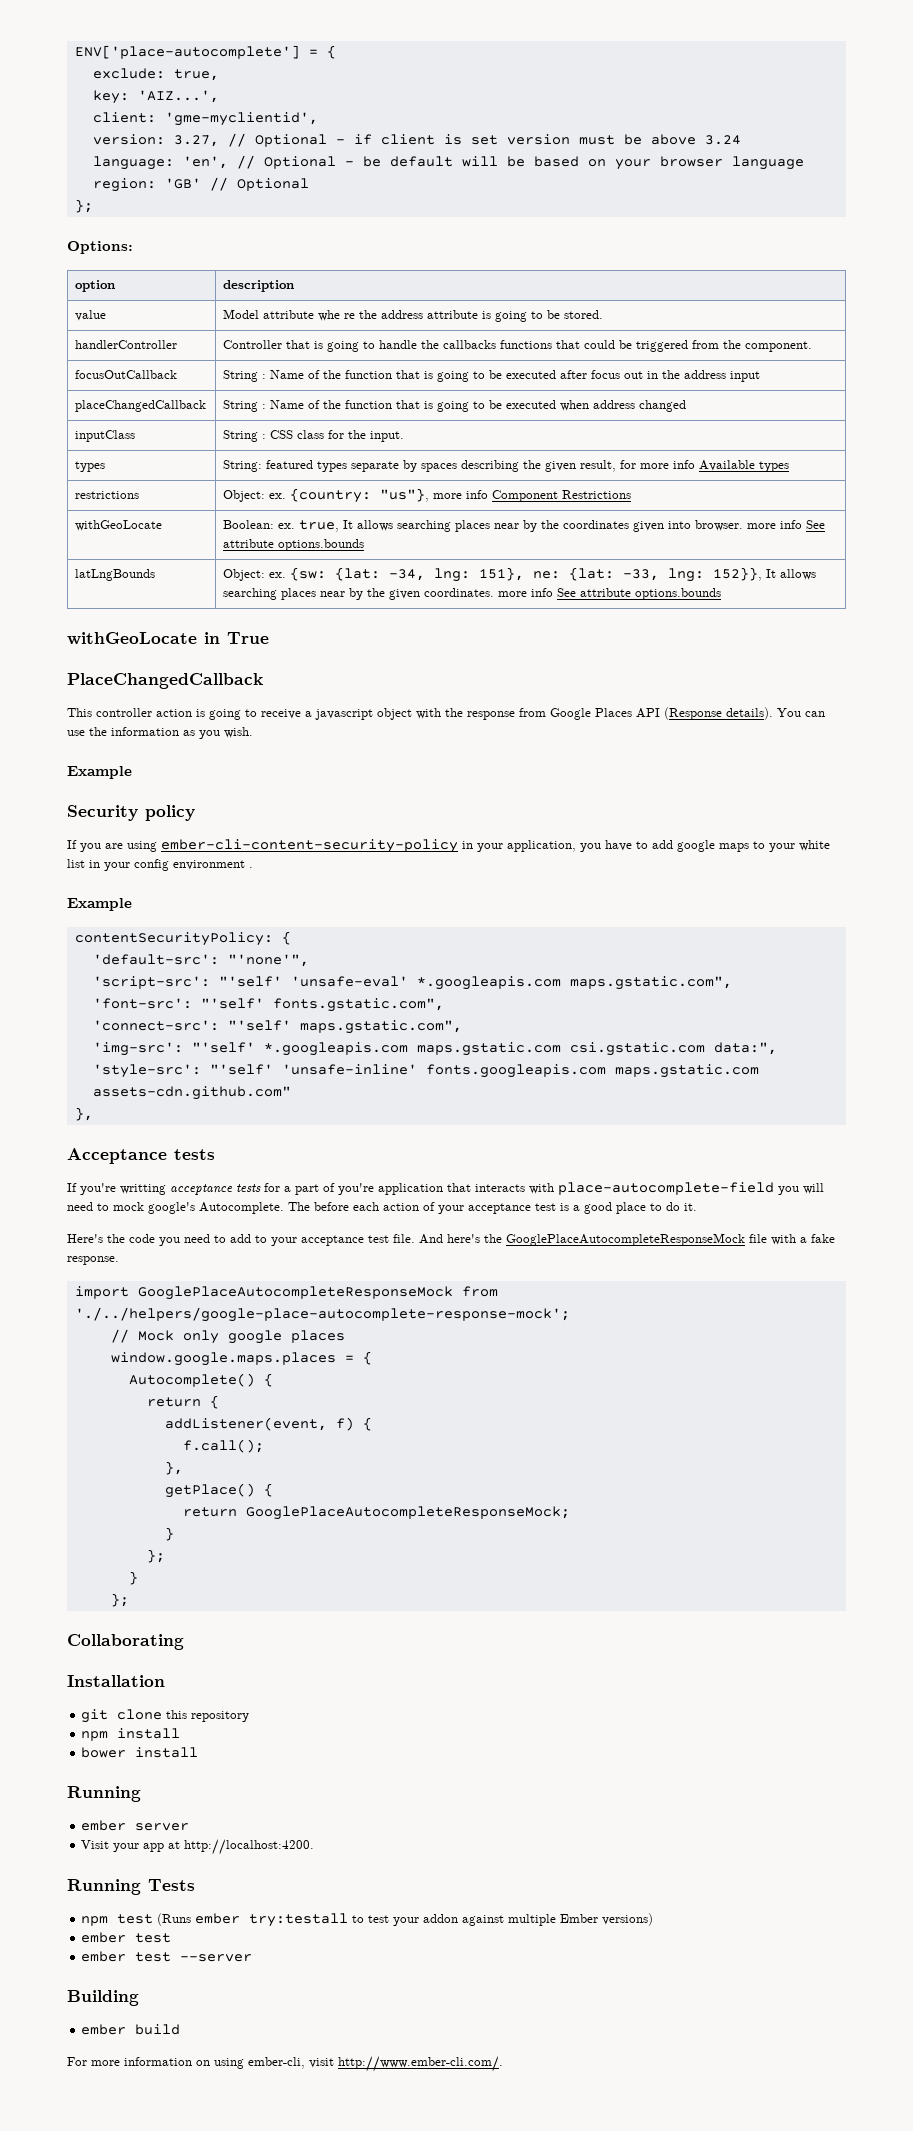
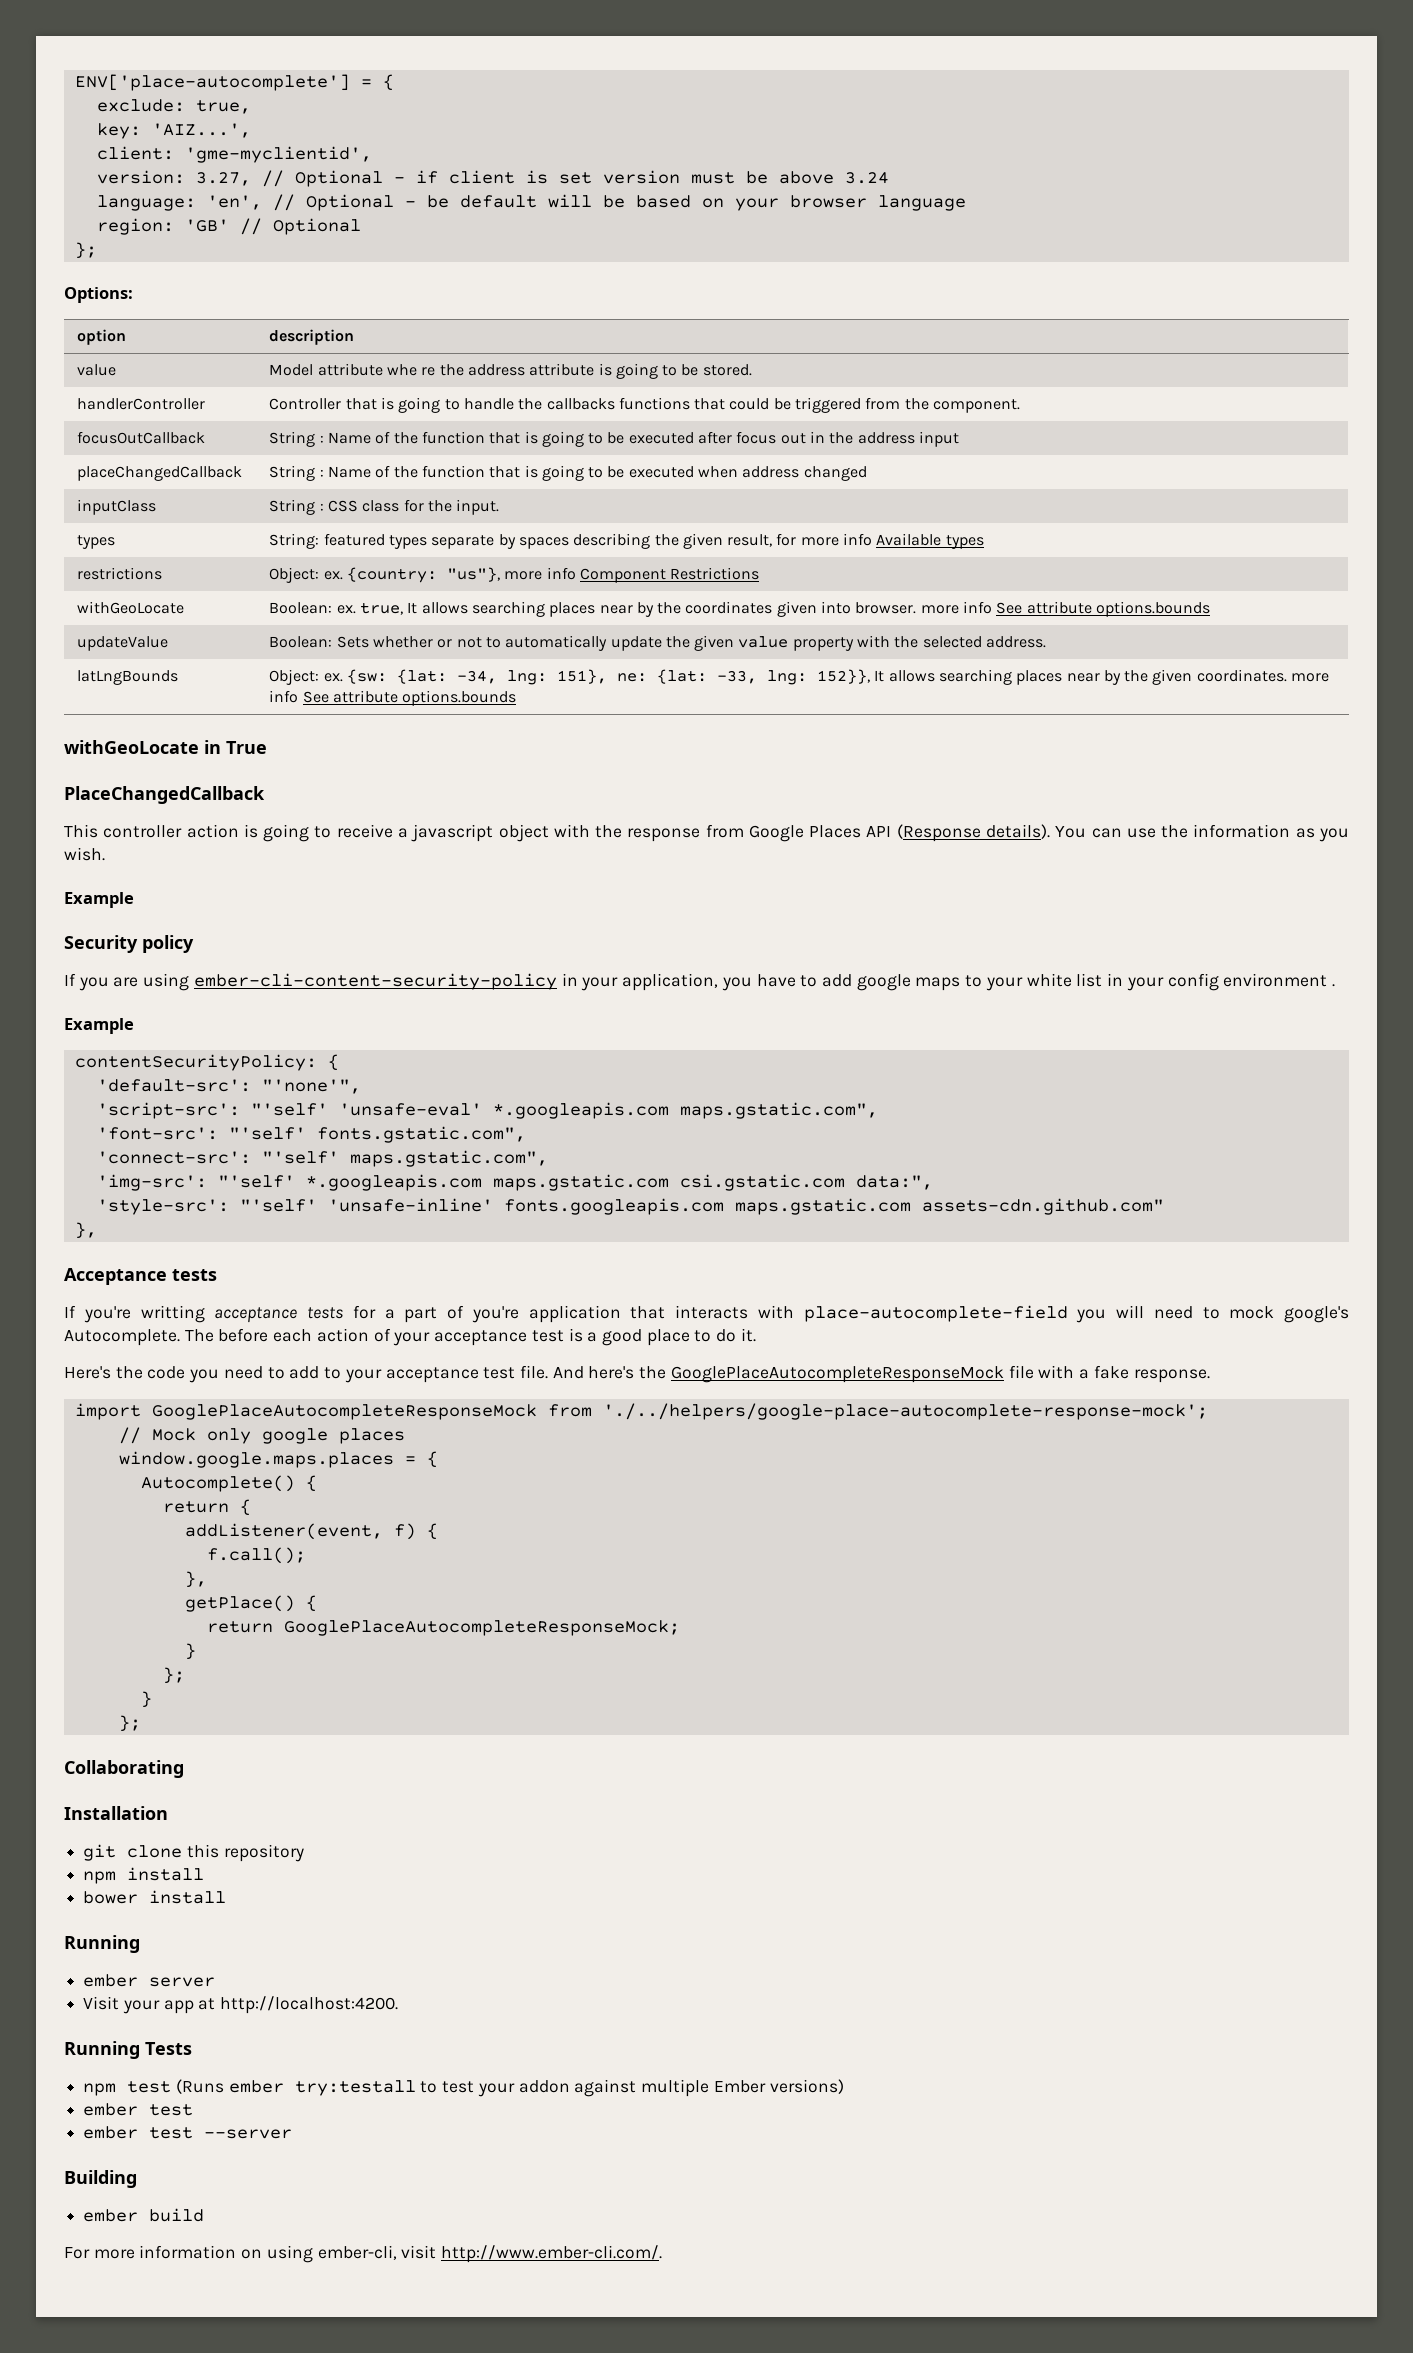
+ updateValue | Boolean: Sets whether or not to automatically update the given value property with the selected address.

